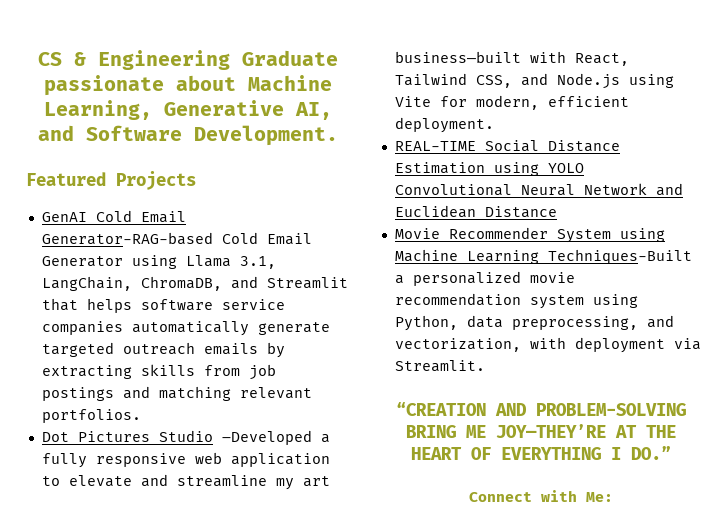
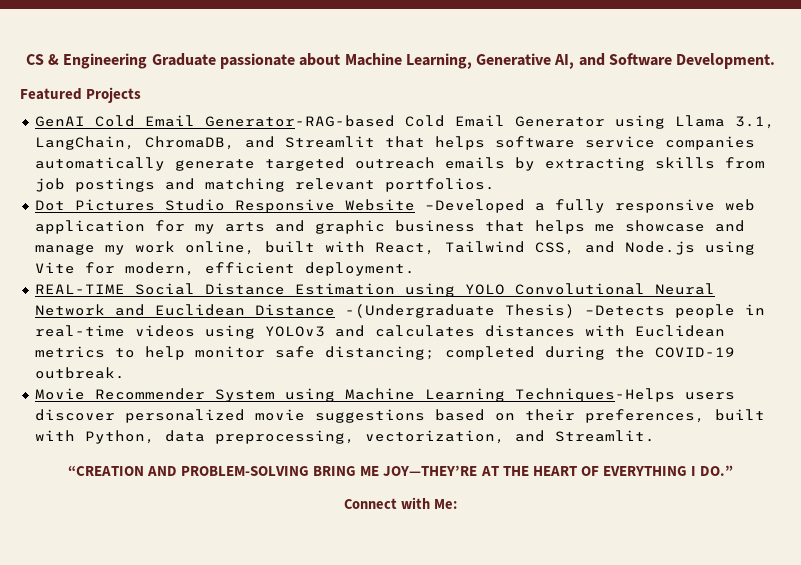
- Dot Pictures Studio –Developed a fully responsive web application to elevate and streamline my art business—built with React, Tailwind CSS, and Node.js using Vite for modern, efficient deployment.
+ Dot Pictures Studio Responsive Website –Developed a fully responsive web application for my arts and graphic business that helps me showcase and manage my work online, built with React, Tailwind CSS, and Node.js using Vite for modern, efficient deployment.
- REAL-TIME Social Distance Estimation using YOLO Convolutional Neural Network and Euclidean Distance
+ REAL-TIME Social Distance Estimation using YOLO Convolutional Neural Network and Euclidean Distance -(Undergraduate Thesis) –Detects people in real-time videos using YOLOv3 and calculates distances with Euclidean metrics to help monitor safe distancing; completed during the COVID-19 outbreak.
- Movie Recommender System using Machine Learning Techniques-Built a personalized movie recommendation system using Python, data preprocessing, and vectorization, with deployment via Streamlit.
+ Movie Recommender System using Machine Learning Techniques-Helps users discover personalized movie suggestions based on their preferences, built with Python, data preprocessing, vectorization, and Streamlit.

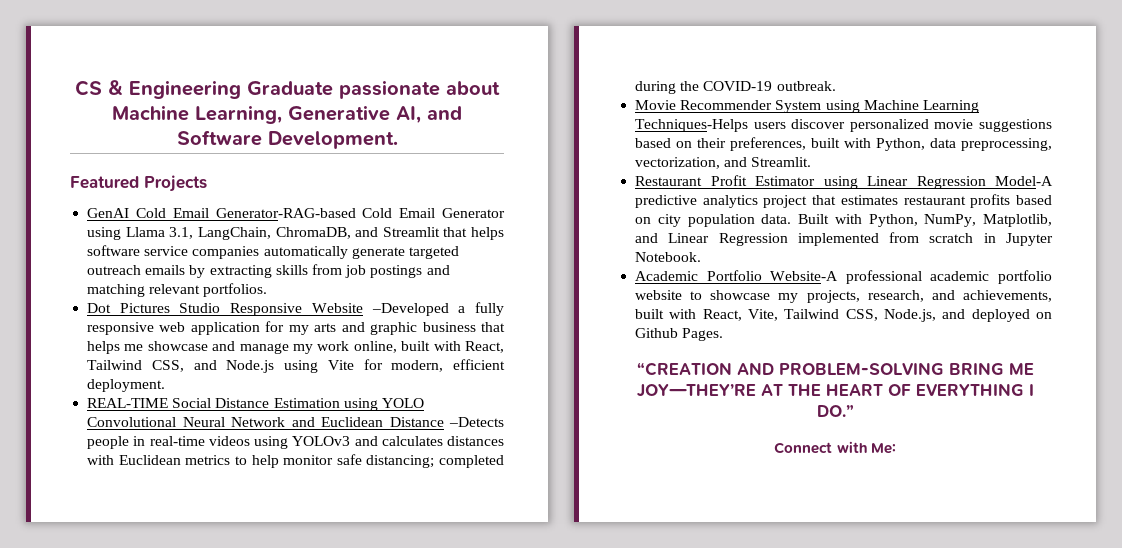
- REAL-TIME Social Distance Estimation using YOLO Convolutional Neural Network and Euclidean Distance -(Undergraduate Thesis) –Detects people in real-time videos using YOLOv3 and calculates distances with Euclidean metrics to help monitor safe distancing; completed during the COVID-19 outbreak.
+ REAL-TIME Social Distance Estimation using YOLO Convolutional Neural Network and Euclidean Distance –Detects people in real-time videos using YOLOv3 and calculates distances with Euclidean metrics to help monitor safe distancing; completed during the COVID-19 outbreak.
+ Restaurant Profit Estimator using Linear Regression Model-A predictive analytics project that estimates restaurant profits based on city population data. Built with Python, NumPy, Matplotlib, and Linear Regression implemented from scratch in Jupyter Notebook.
+ Academic Portfolio Website-A professional academic portfolio website to showcase my projects, research, and achievements, built with React, Vite, Tailwind CSS, Node.js, and deployed on Github Pages.

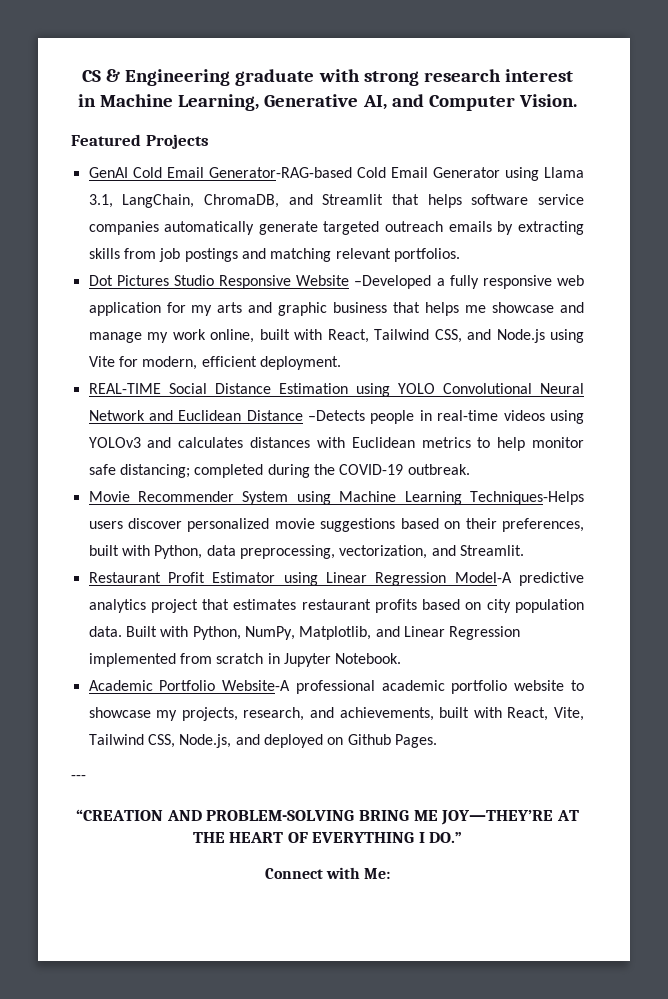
- CS & Engineering Graduate passionate about Machine Learning, Generative AI, and Software Development.
+ CS & Engineering graduate with strong research interest in Machine Learning, Generative AI, and Computer Vision.
+ ---

